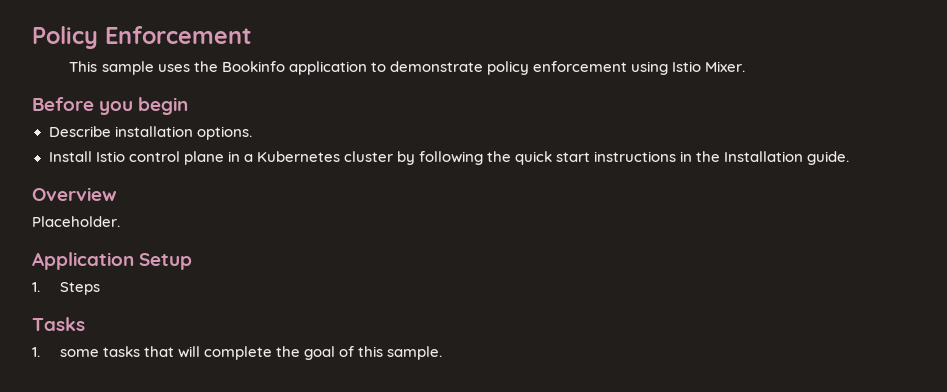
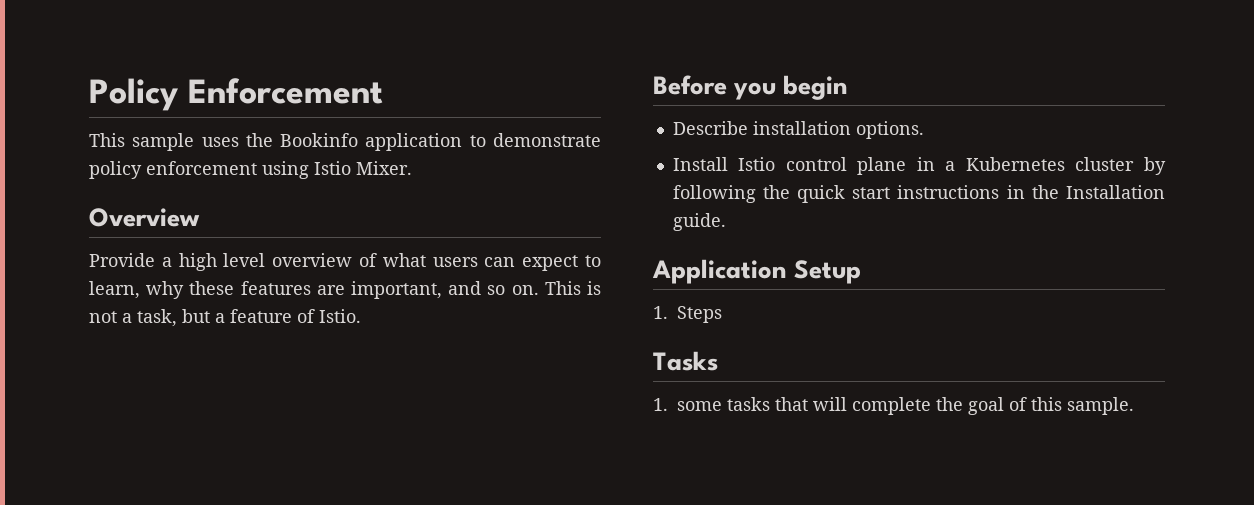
+ Overview
+ Provide a high level overview of what users can expect to learn, why these features are important, and so on. This is not a task, but a feature of Istio.
- Overview
- Placeholder.

